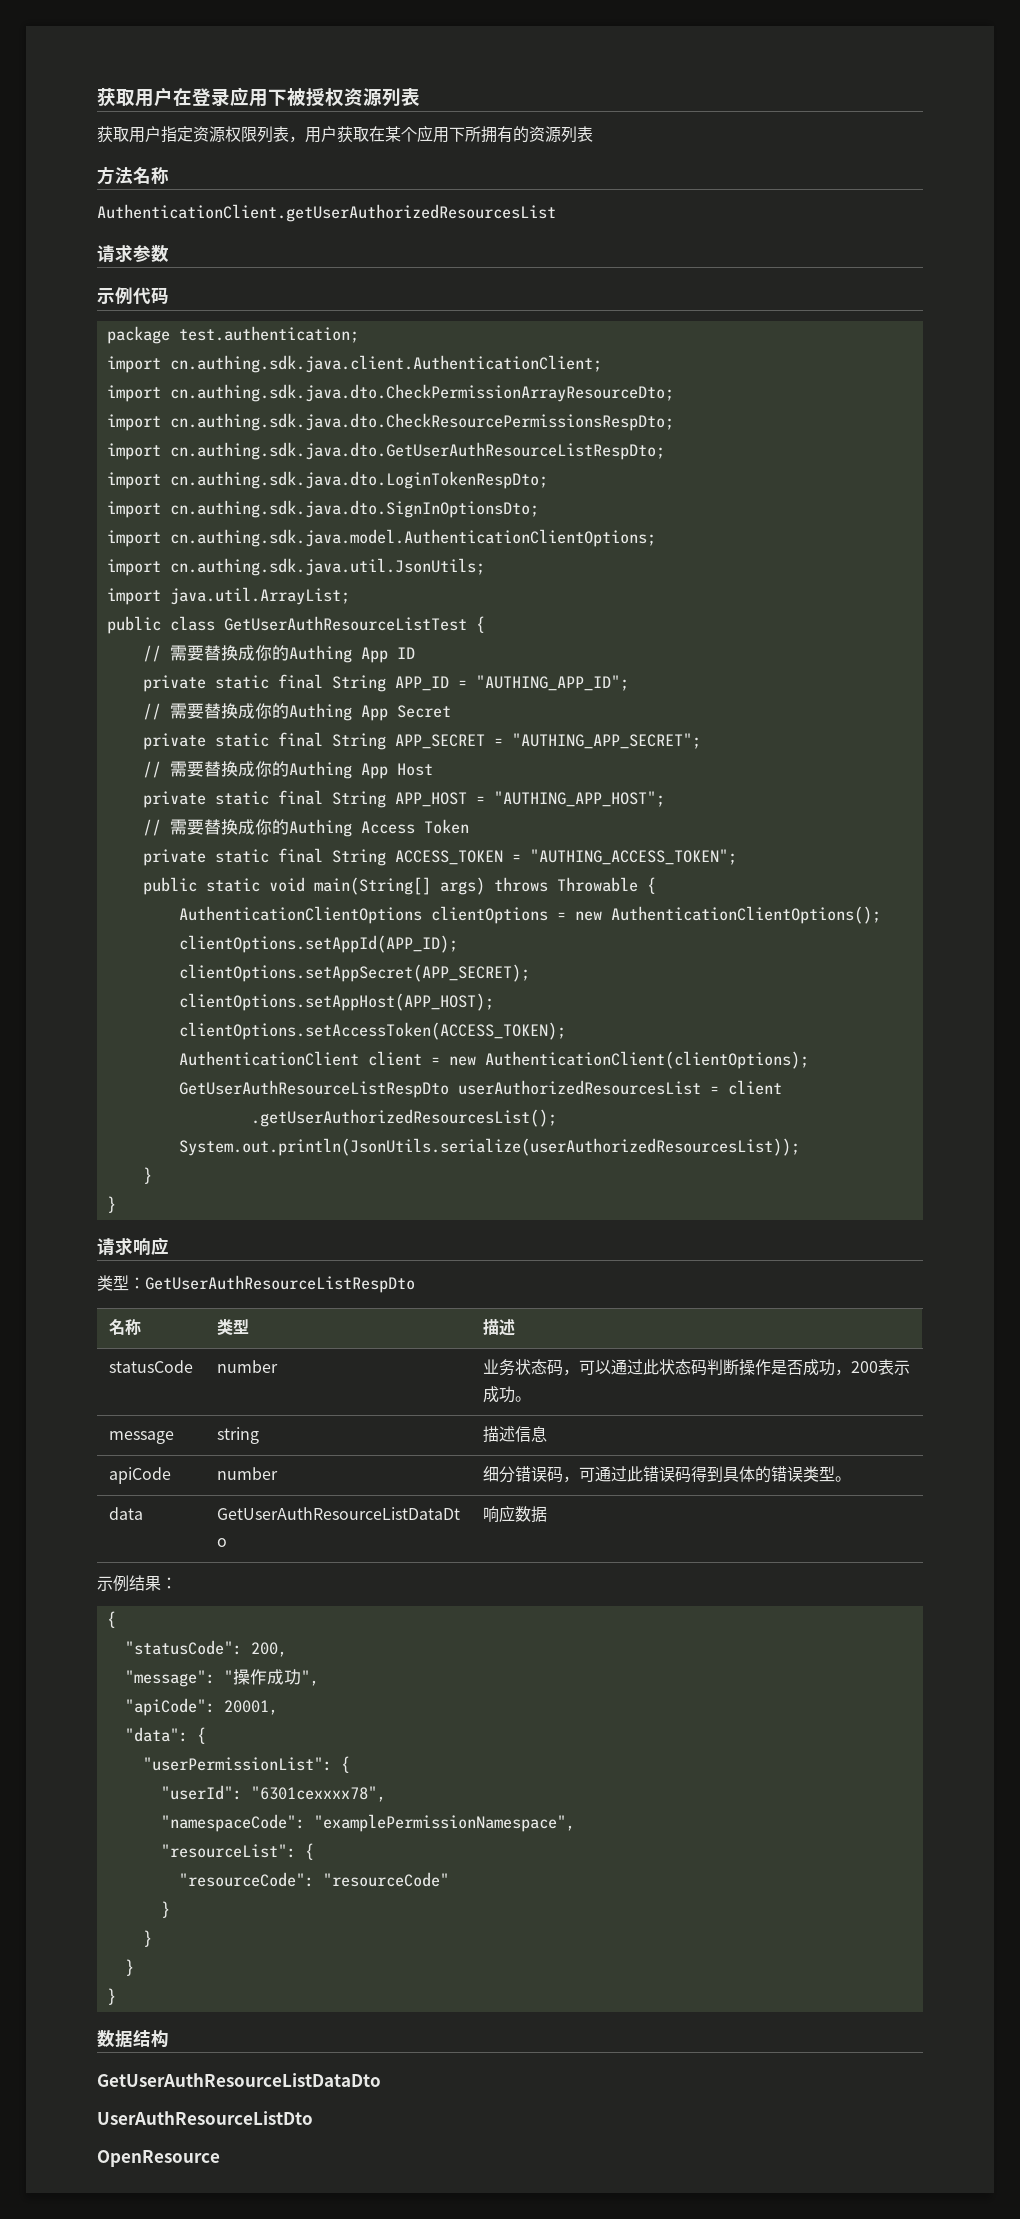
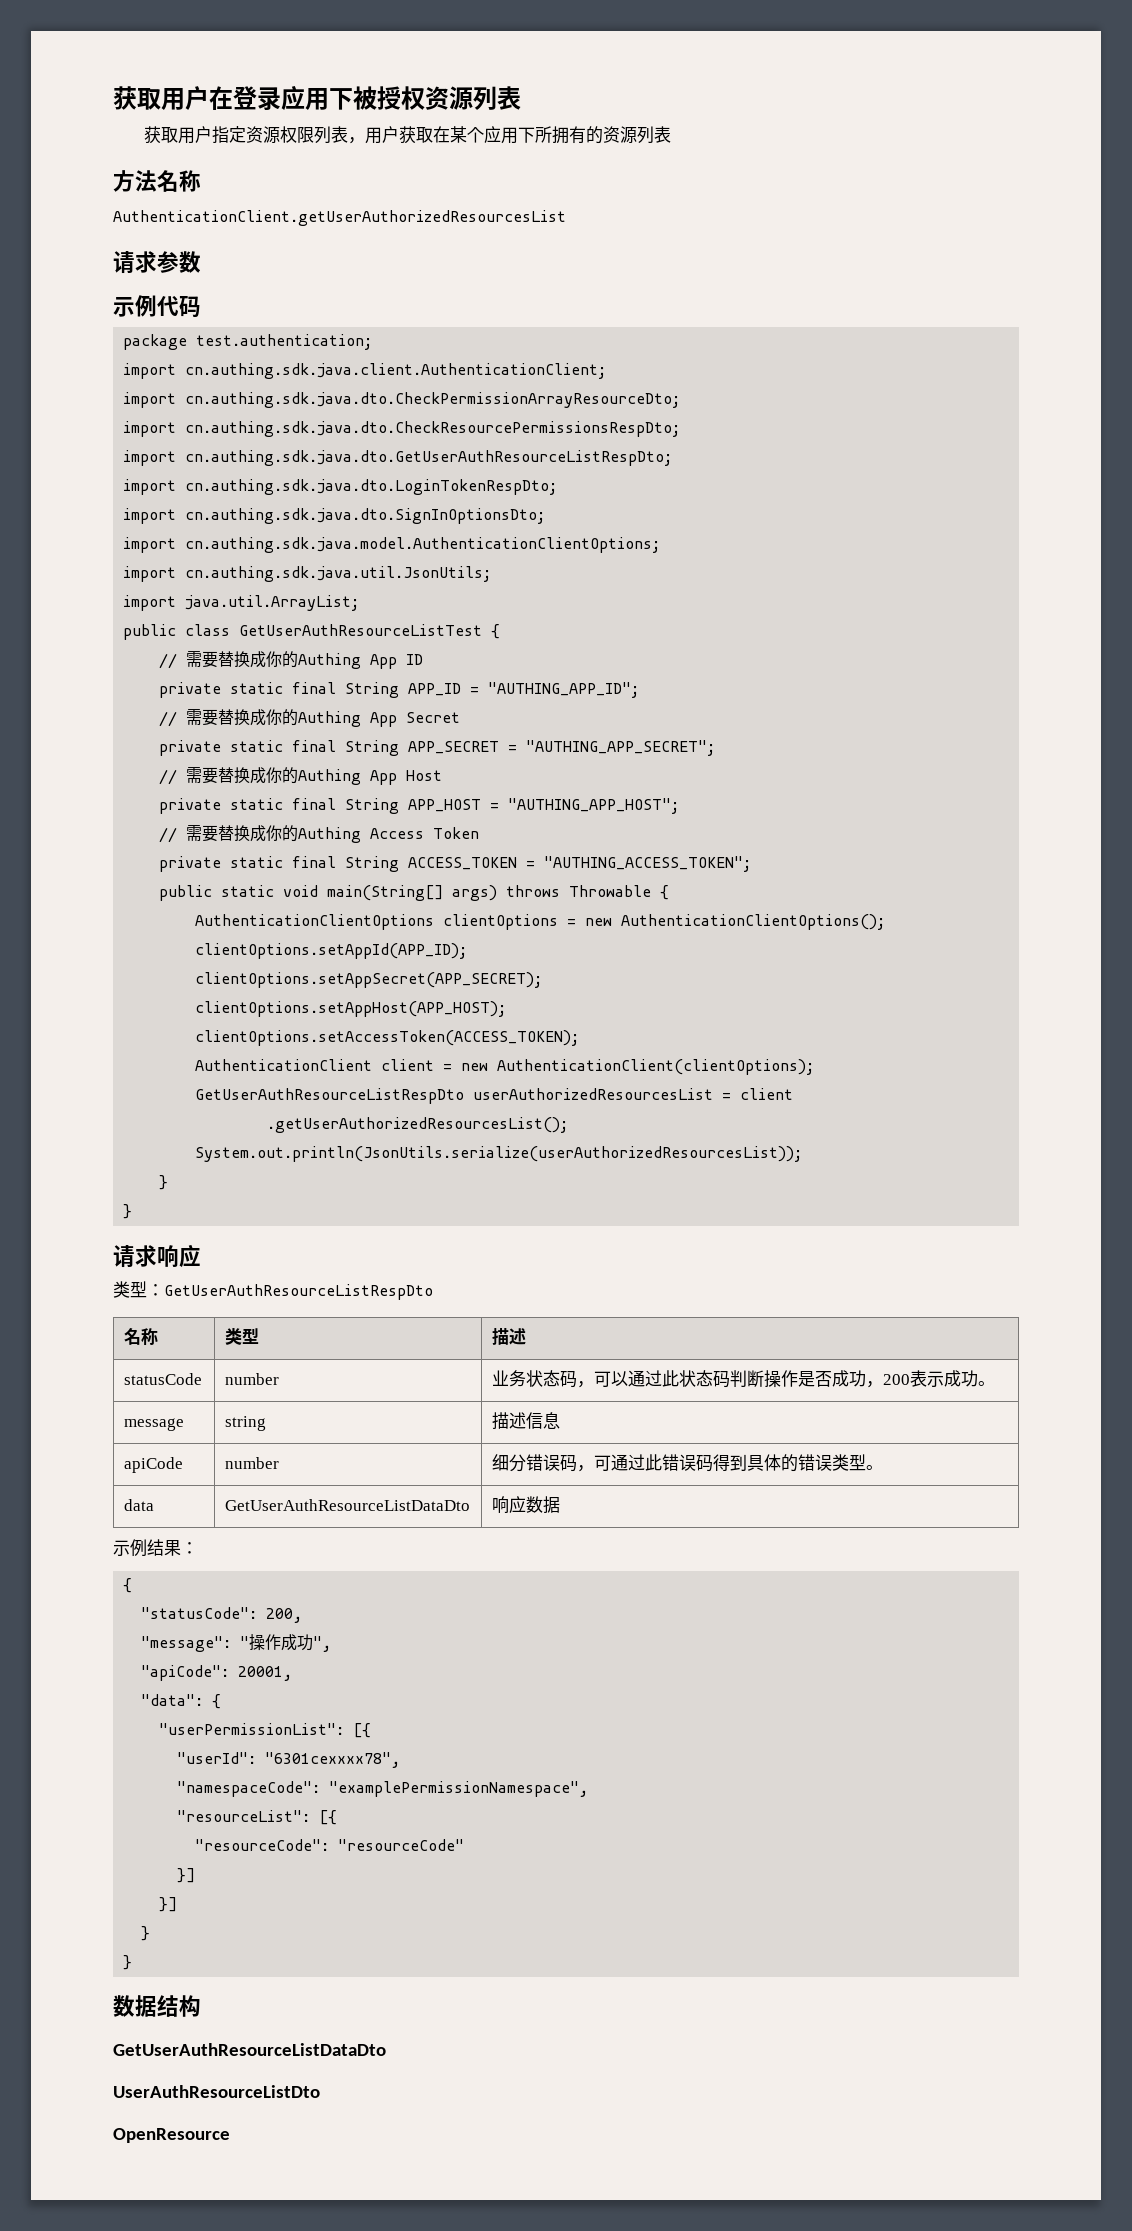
- "userPermissionList": {
+ "userPermissionList": [{
- "resourceList": {
+ "resourceList": [{
  "resourceCode": "resourceCode"
- }
- }
+ }]
+ }]

